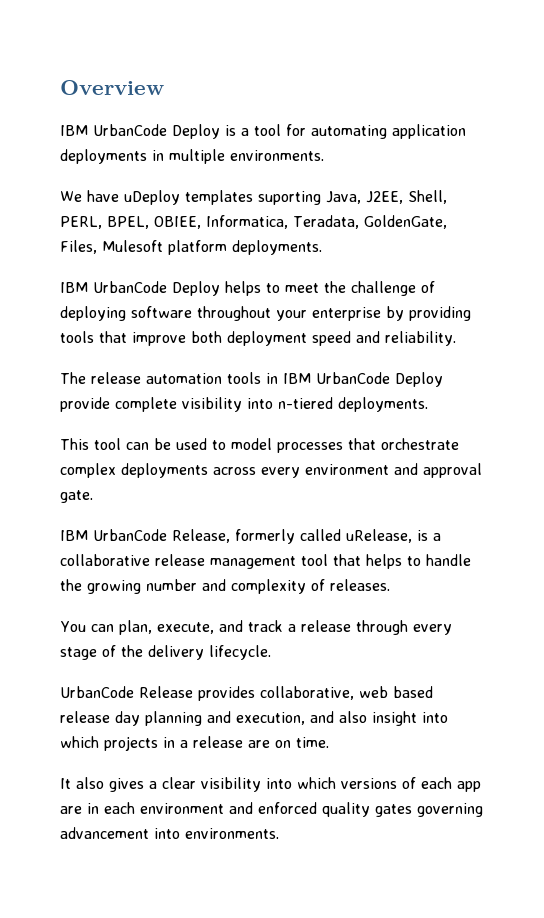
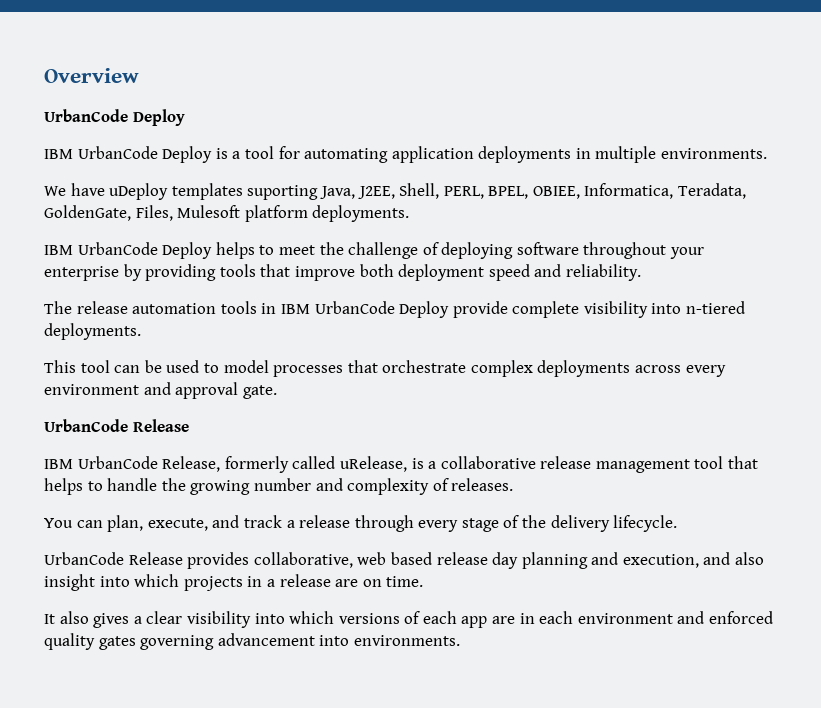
  Overview
+ UrbanCode Deploy
  This tool can be used to model processes that orchestrate complex deployments across every environment and approval gate.
+ UrbanCode Release

